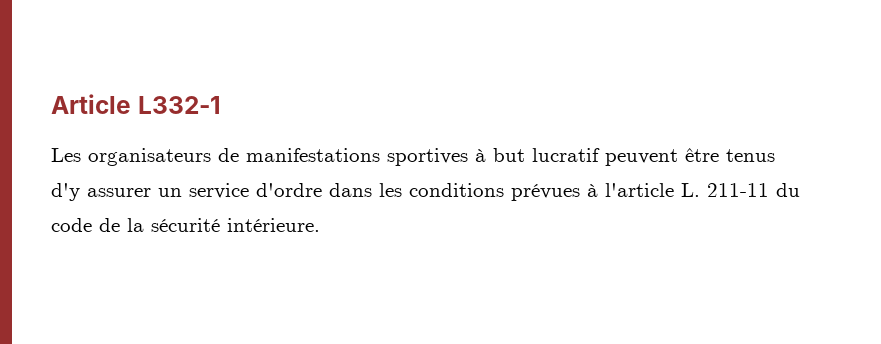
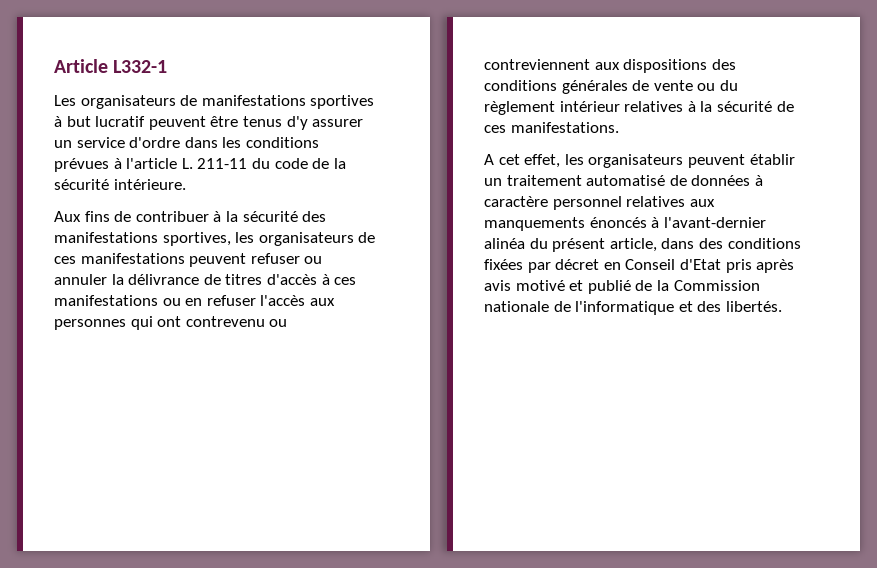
+ Aux fins de contribuer à la sécurité des manifestations sportives, les organisateurs de ces manifestations peuvent refuser ou annuler la délivrance de titres d'accès à ces manifestations ou en refuser l'accès aux personnes qui ont contrevenu ou contreviennent aux dispositions des conditions générales de vente ou du règlement intérieur relatives à la sécurité de ces manifestations.
+ A cet effet, les organisateurs peuvent établir un traitement automatisé de données à caractère personnel relatives aux manquements énoncés à l'avant-dernier alinéa du présent article, dans des conditions fixées par décret en Conseil d'Etat pris après avis motivé et publié de la Commission nationale de l'informatique et des libertés.

